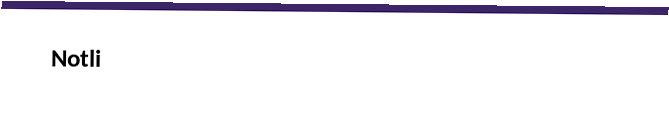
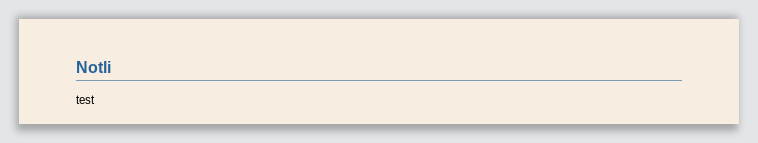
+ test

